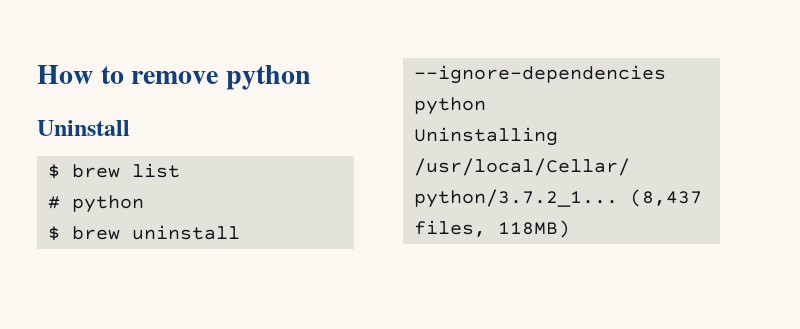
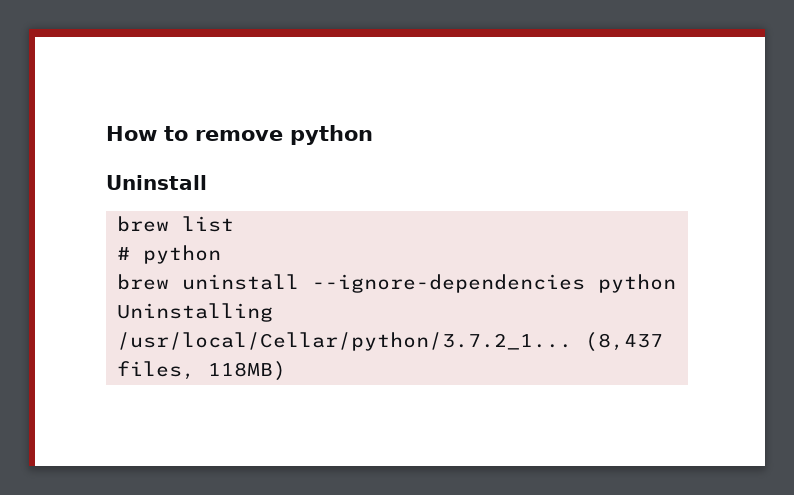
- $ brew list
+ brew list
- $ brew uninstall --ignore-dependencies python
+ brew uninstall --ignore-dependencies python

